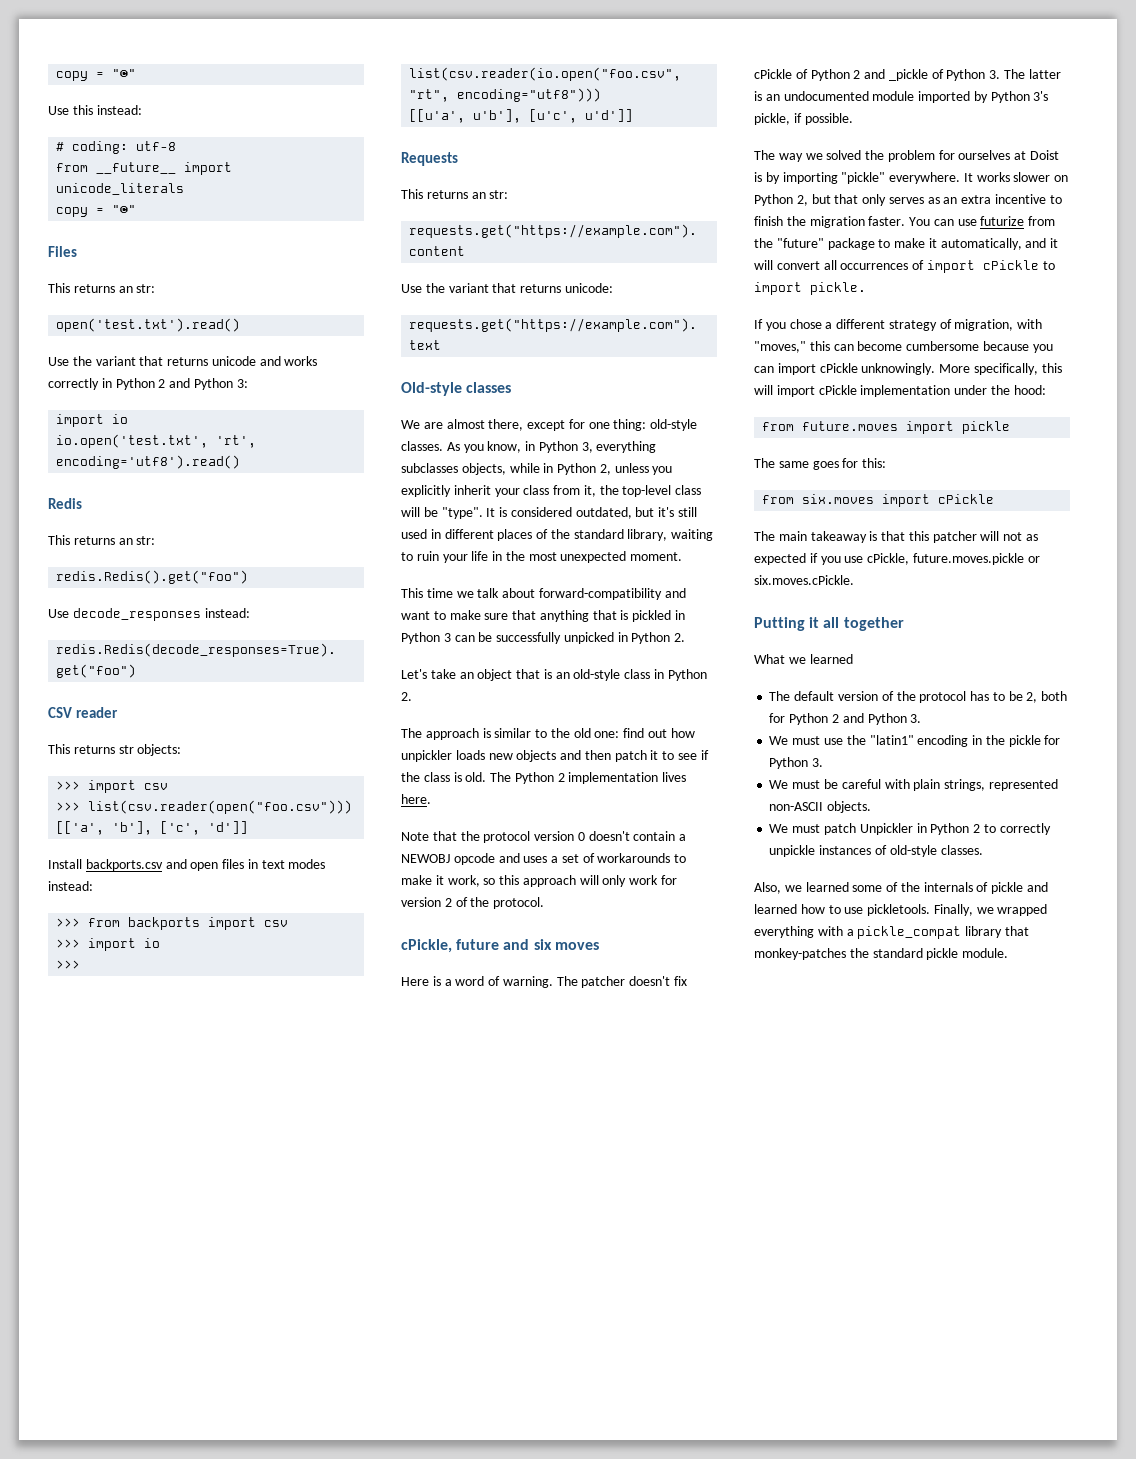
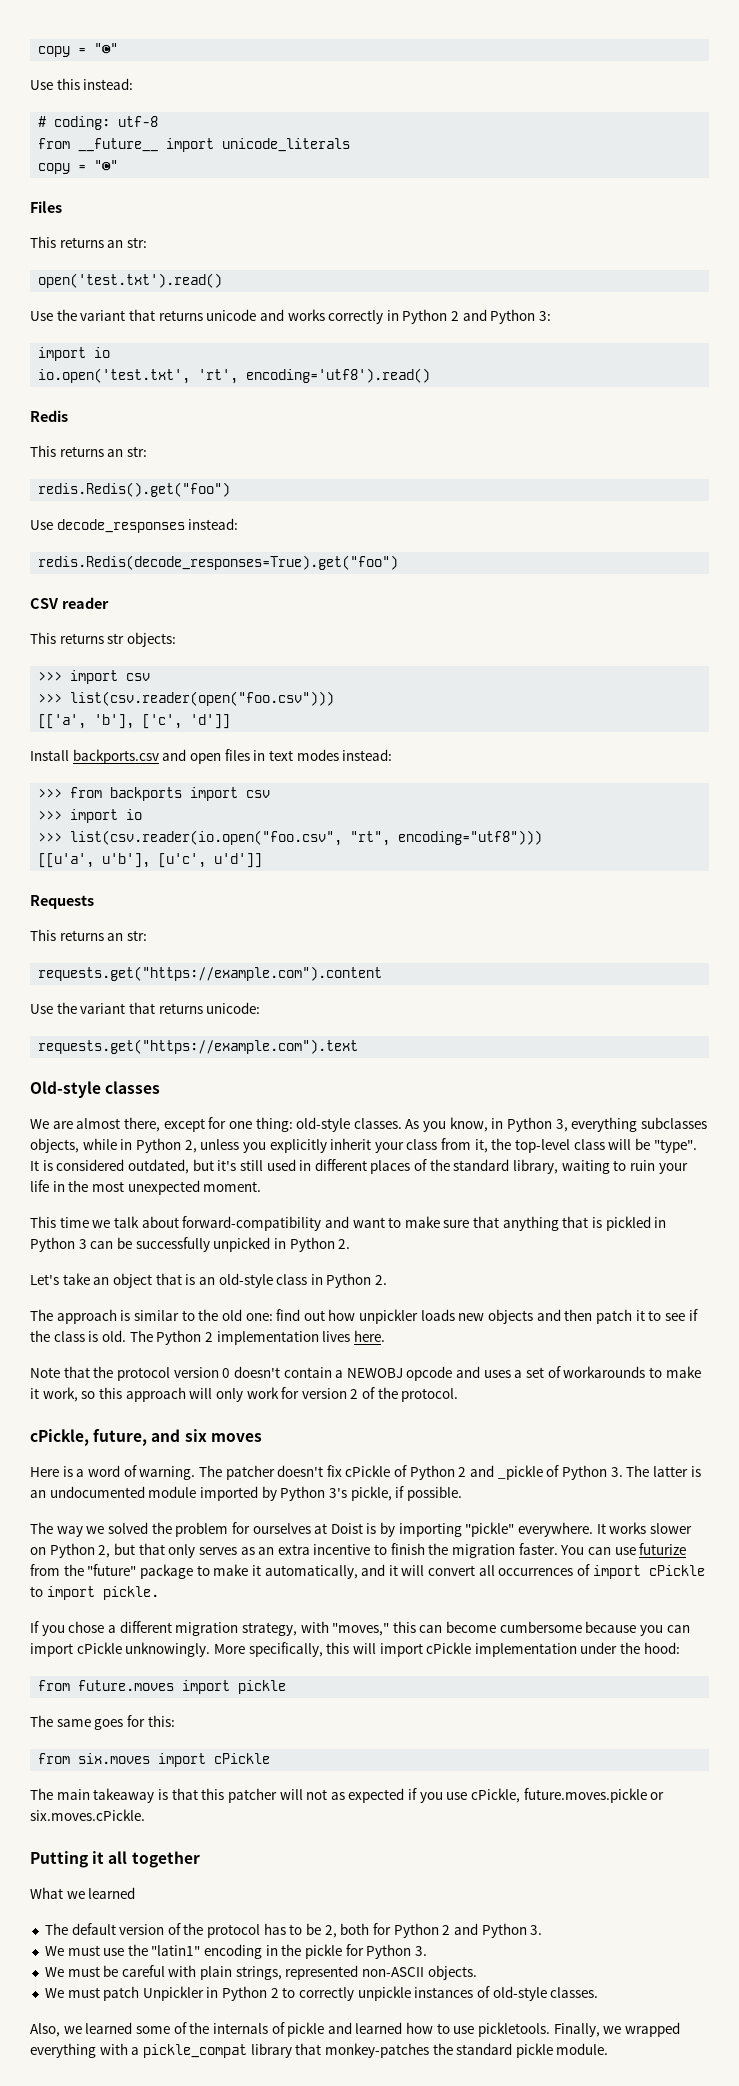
- cPickle, future and six moves
+ cPickle, future, and six moves
- If you chose a different strategy of migration, with "moves," this can become cumbersome because you can import cPickle unknowingly.
+ If you chose a different migration strategy, with "moves," this can become cumbersome because you can import cPickle unknowingly.

